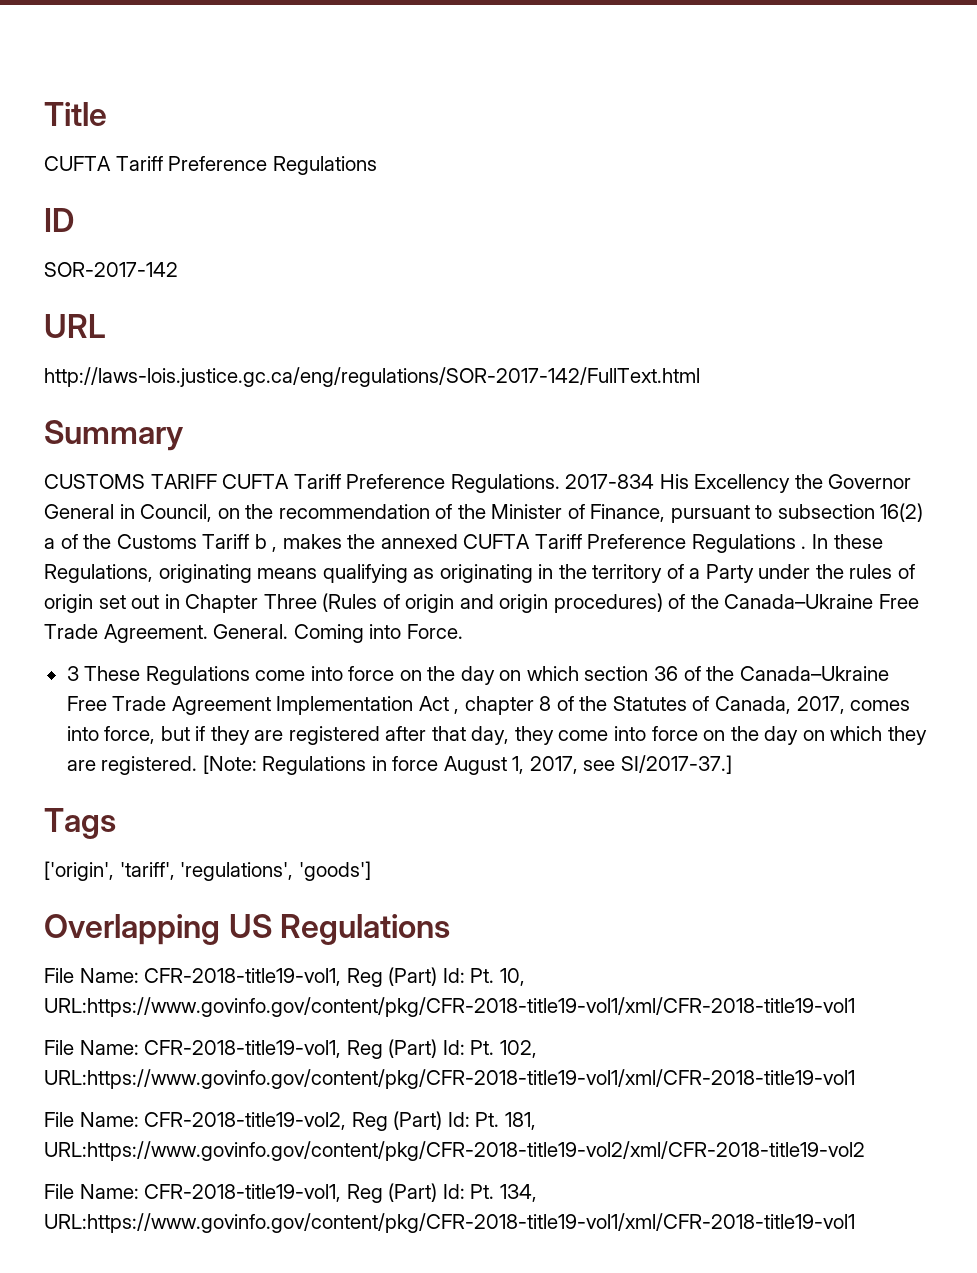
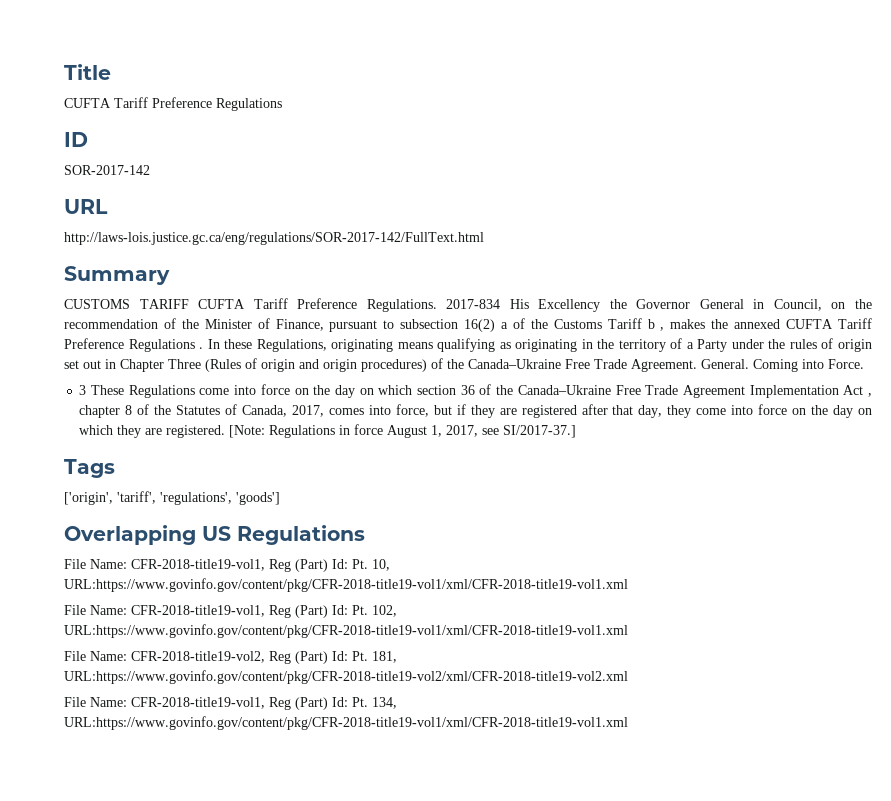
- File Name: CFR-2018-title19-vol1, Reg (Part) Id: Pt. 10, URL:https://www.govinfo.gov/content/pkg/CFR-2018-title19-vol1/xml/CFR-2018-title19-vol1
+ File Name: CFR-2018-title19-vol1, Reg (Part) Id: Pt. 10, URL:https://www.govinfo.gov/content/pkg/CFR-2018-title19-vol1/xml/CFR-2018-title19-vol1.xml
- File Name: CFR-2018-title19-vol1, Reg (Part) Id: Pt. 102, URL:https://www.govinfo.gov/content/pkg/CFR-2018-title19-vol1/xml/CFR-2018-title19-vol1
+ File Name: CFR-2018-title19-vol1, Reg (Part) Id: Pt. 102, URL:https://www.govinfo.gov/content/pkg/CFR-2018-title19-vol1/xml/CFR-2018-title19-vol1.xml
- File Name: CFR-2018-title19-vol2, Reg (Part) Id: Pt. 181, URL:https://www.govinfo.gov/content/pkg/CFR-2018-title19-vol2/xml/CFR-2018-title19-vol2
+ File Name: CFR-2018-title19-vol2, Reg (Part) Id: Pt. 181, URL:https://www.govinfo.gov/content/pkg/CFR-2018-title19-vol2/xml/CFR-2018-title19-vol2.xml
- File Name: CFR-2018-title19-vol1, Reg (Part) Id: Pt. 134, URL:https://www.govinfo.gov/content/pkg/CFR-2018-title19-vol1/xml/CFR-2018-title19-vol1
+ File Name: CFR-2018-title19-vol1, Reg (Part) Id: Pt. 134, URL:https://www.govinfo.gov/content/pkg/CFR-2018-title19-vol1/xml/CFR-2018-title19-vol1.xml

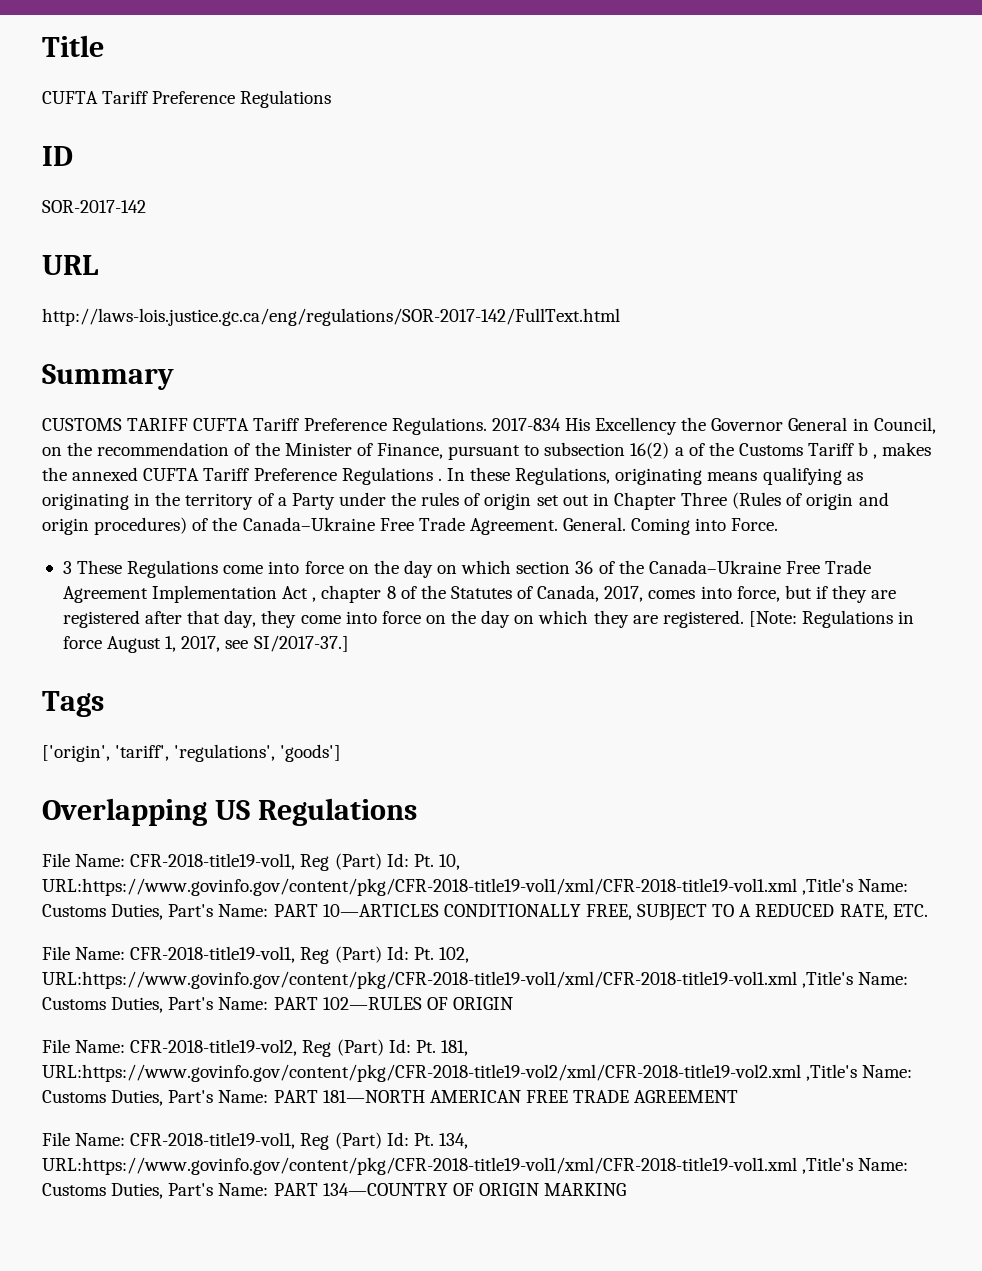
- File Name: CFR-2018-title19-vol1, Reg (Part) Id: Pt. 10, URL:https://www.govinfo.gov/content/pkg/CFR-2018-title19-vol1/xml/CFR-2018-title19-vol1.xml
+ File Name: CFR-2018-title19-vol1, Reg (Part) Id: Pt. 10, URL:https://www.govinfo.gov/content/pkg/CFR-2018-title19-vol1/xml/CFR-2018-title19-vol1.xml ,Title's Name: Customs Duties, Part's Name: PART 10—ARTICLES CONDITIONALLY FREE, SUBJECT TO A REDUCED RATE, ETC.
- File Name: CFR-2018-title19-vol1, Reg (Part) Id: Pt. 102, URL:https://www.govinfo.gov/content/pkg/CFR-2018-title19-vol1/xml/CFR-2018-title19-vol1.xml
+ File Name: CFR-2018-title19-vol1, Reg (Part) Id: Pt. 102, URL:https://www.govinfo.gov/content/pkg/CFR-2018-title19-vol1/xml/CFR-2018-title19-vol1.xml ,Title's Name: Customs Duties, Part's Name: PART 102—RULES OF ORIGIN
- File Name: CFR-2018-title19-vol2, Reg (Part) Id: Pt. 181, URL:https://www.govinfo.gov/content/pkg/CFR-2018-title19-vol2/xml/CFR-2018-title19-vol2.xml
+ File Name: CFR-2018-title19-vol2, Reg (Part) Id: Pt. 181, URL:https://www.govinfo.gov/content/pkg/CFR-2018-title19-vol2/xml/CFR-2018-title19-vol2.xml ,Title's Name: Customs Duties, Part's Name: PART 181—NORTH AMERICAN FREE TRADE AGREEMENT
- File Name: CFR-2018-title19-vol1, Reg (Part) Id: Pt. 134, URL:https://www.govinfo.gov/content/pkg/CFR-2018-title19-vol1/xml/CFR-2018-title19-vol1.xml
+ File Name: CFR-2018-title19-vol1, Reg (Part) Id: Pt. 134, URL:https://www.govinfo.gov/content/pkg/CFR-2018-title19-vol1/xml/CFR-2018-title19-vol1.xml ,Title's Name: Customs Duties, Part's Name: PART 134—COUNTRY OF ORIGIN MARKING

